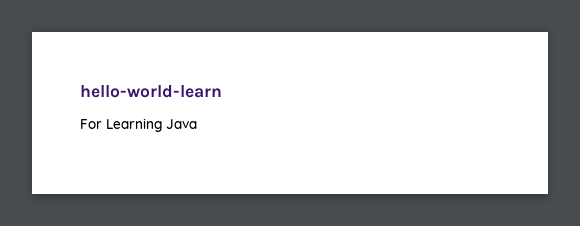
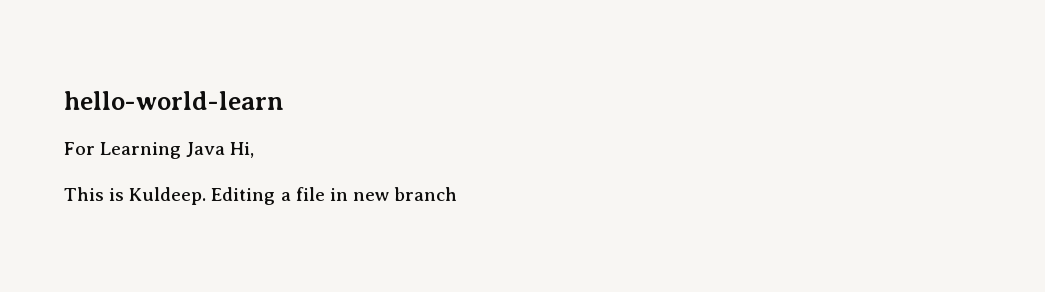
- For Learning Java
+ For Learning Java Hi,
+ This is Kuldeep. Editing a file in new branch

